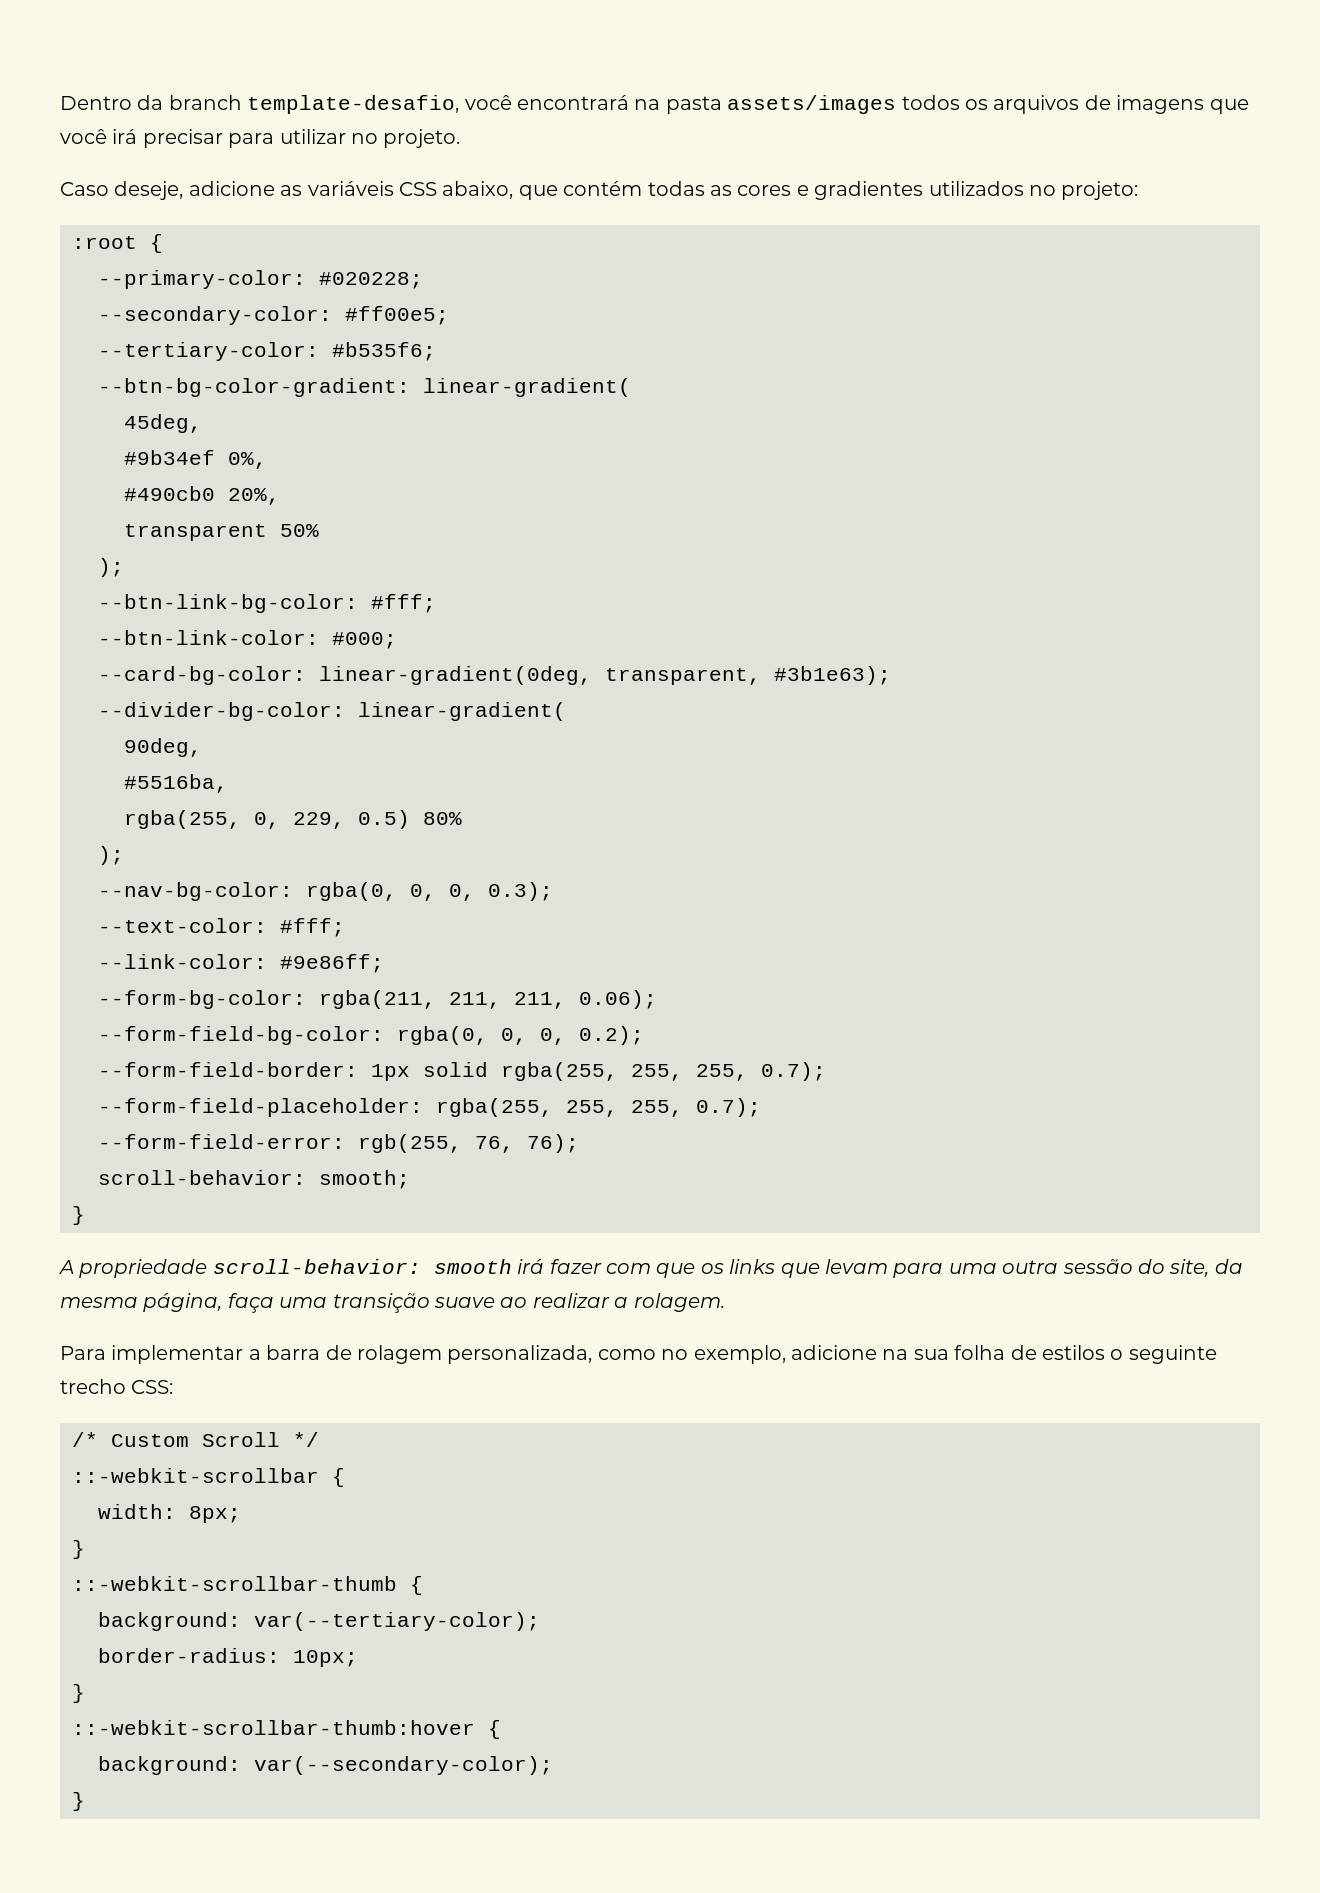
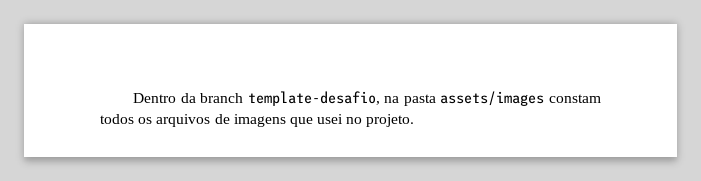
- Dentro da branch template-desafio, você encontrará na pasta assets/images todos os arquivos de imagens que você irá precisar para utilizar no projeto.
- Caso deseje, adicione as variáveis CSS abaixo, que contém todas as cores e gradientes utilizados no projeto:
- :root {
- --primary-color: #020228;
- --secondary-color: #ff00e5;
- --tertiary-color: #b535f6;
- --btn-bg-color-gradient: linear-gradient(
- 45deg,
- #9b34ef 0%,
- #490cb0 20%,
- transparent 50%
- );
- --btn-link-bg-color: #fff;
- --btn-link-color: #000;
- --card-bg-color: linear-gradient(0deg, transparent, #3b1e63);
- --divider-bg-color: linear-gradient(
- 90deg,
- #5516ba,
- rgba(255, 0, 229, 0.5) 80%
- );
- --nav-bg-color: rgba(0, 0, 0, 0.3);
- --text-color: #fff;
- --link-color: #9e86ff;
- --form-bg-color: rgba(211, 211, 211, 0.06);
- --form-field-bg-color: rgba(0, 0, 0, 0.2);
- --form-field-border: 1px solid rgba(255, 255, 255, 0.7);
- --form-field-placeholder: rgba(255, 255, 255, 0.7);
- --form-field-error: rgb(255, 76, 76);
- scroll-behavior: smooth;
- }
- A propriedade scroll-behavior: smooth irá fazer com que os links que levam para uma outra sessão do site, da mesma página, faça uma transição suave ao realizar a rolagem.
- Para implementar a barra de rolagem personalizada, como no exemplo, adicione na sua folha de estilos o seguinte trecho CSS:
- /* Custom Scroll */
- ::-webkit-scrollbar {
- width: 8px;
- }
- ::-webkit-scrollbar-thumb {
- background: var(--tertiary-color);
- border-radius: 10px;
- }
- ::-webkit-scrollbar-thumb:hover {
- background: var(--secondary-color);
- }
+ Dentro da branch template-desafio, na pasta assets/images constam todos os arquivos de imagens que usei no projeto.

